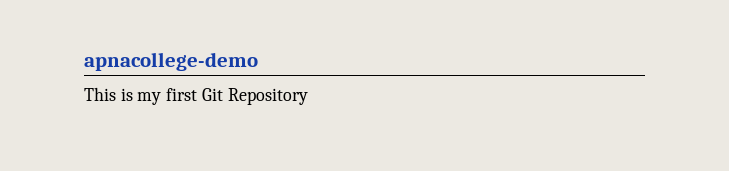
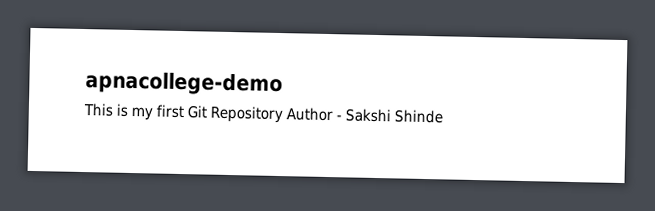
- This is my first Git Repository
+ This is my first Git Repository Author - Sakshi Shinde

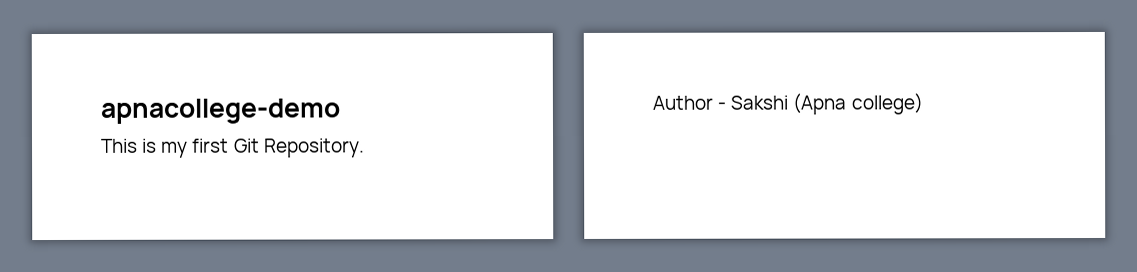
- This is my first Git Repository Author - Sakshi Shinde
+ This is my first Git Repository.
+ Author - Sakshi (Apna college)

